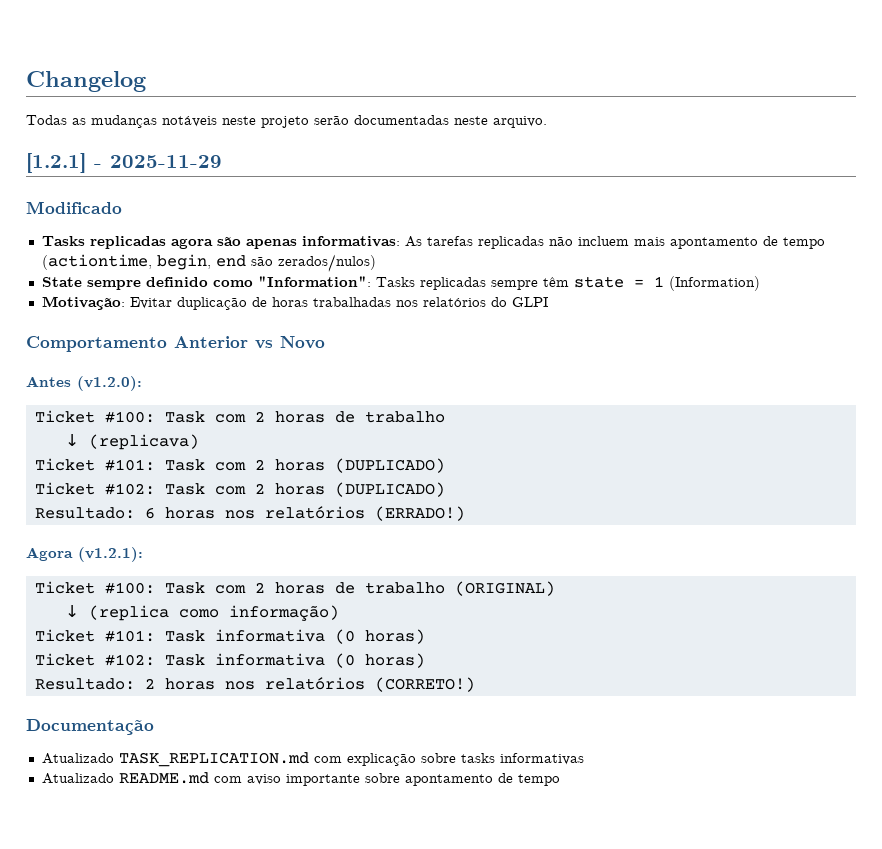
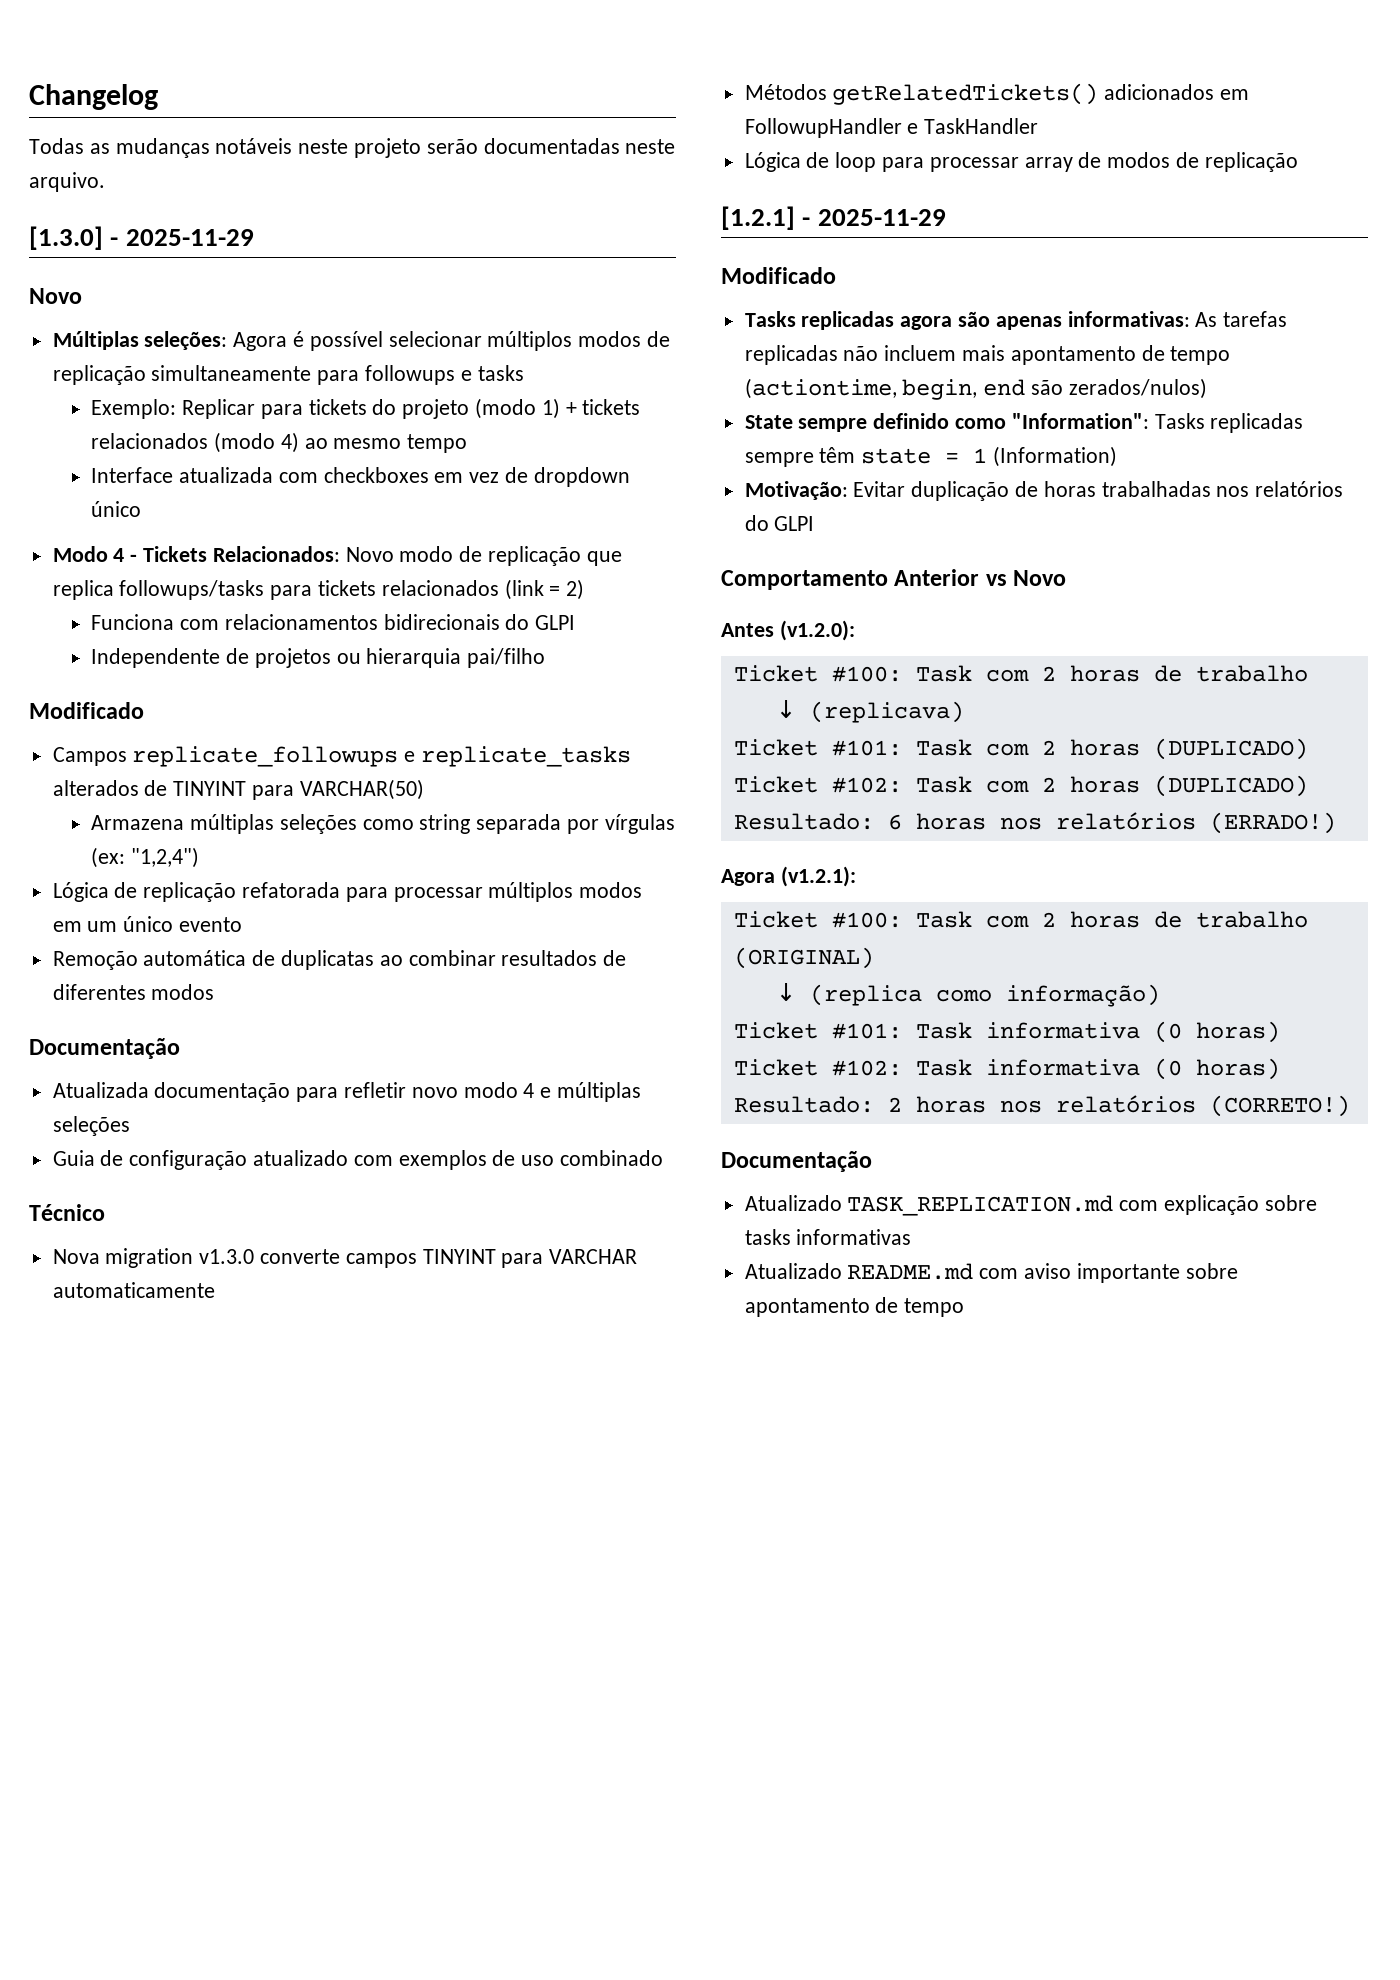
+ [1.3.0] - 2025-11-29
+ Novo
+ Múltiplas seleções: Agora é possível selecionar múltiplos modos de replicação simultaneamente para followups e tasks
+ Exemplo: Replicar para tickets do projeto (modo 1) + tickets relacionados (modo 4) ao mesmo tempo
+ Interface atualizada com checkboxes em vez de dropdown único
+ Modo 4 - Tickets Relacionados: Novo modo de replicação que replica followups/tasks para tickets relacionados (link = 2)
+ Funciona com relacionamentos bidirecionais do GLPI
+ Independente de projetos ou hierarquia pai/filho
+ Modificado
+ Campos replicate_followups e replicate_tasks alterados de TINYINT para VARCHAR(50)
+ Armazena múltiplas seleções como string separada por vírgulas (ex: "1,2,4")
+ Lógica de replicação refatorada para processar múltiplos modos em um único evento
+ Remoção automática de duplicatas ao combinar resultados de diferentes modos
+ Documentação
+ Atualizada documentação para refletir novo modo 4 e múltiplas seleções
+ Guia de configuração atualizado com exemplos de uso combinado
+ Técnico
+ Nova migration v1.3.0 converte campos TINYINT para VARCHAR automaticamente
+ Métodos getRelatedTickets() adicionados em FollowupHandler e TaskHandler
+ Lógica de loop para processar array de modos de replicação

